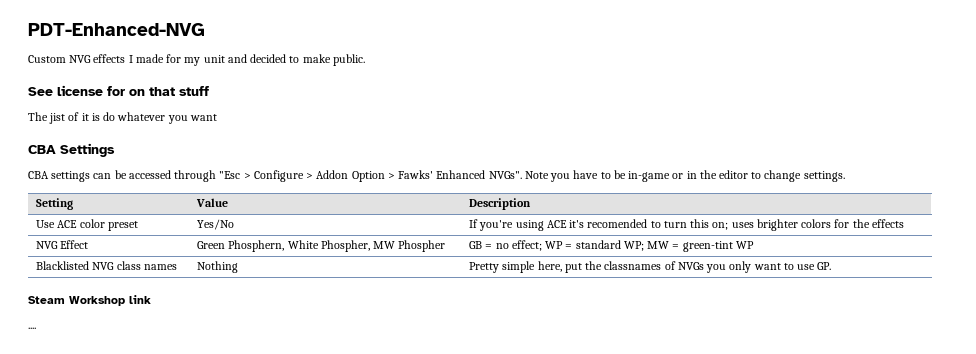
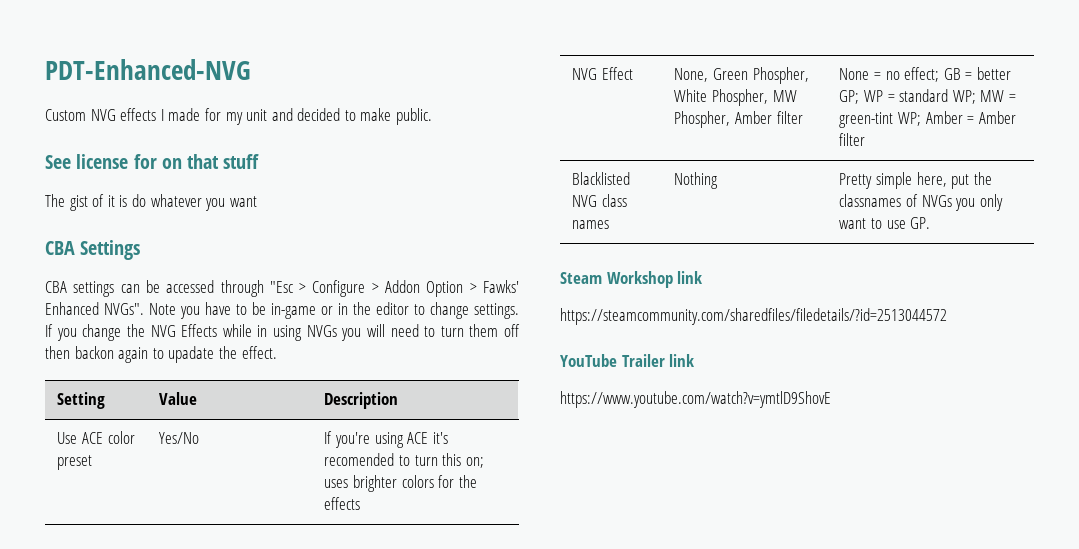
- The jist of it is do whatever you want
+ The gist of it is do whatever you want
+ If you change the NVG Effects while in using NVGs you will need to turn them off then backon again to upadate the effect.
- NVG Effect | Green Phosphern, White Phospher, MW Phospher | GB = no effect; WP = standard WP; MW = green-tint WP
+ NVG Effect | None, Green Phospher, White Phospher, MW Phospher, Amber filter | None = no effect; GB = better GP; WP = standard WP; MW = green-tint WP; Amber = Amber filter
- ....
+ https://steamcommunity.com/sharedfiles/filedetails/?id=2513044572
+ YouTube Trailer link
+ https://www.youtube.com/watch?v=ymtlD9ShovE

